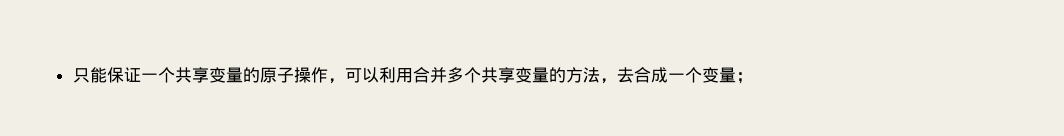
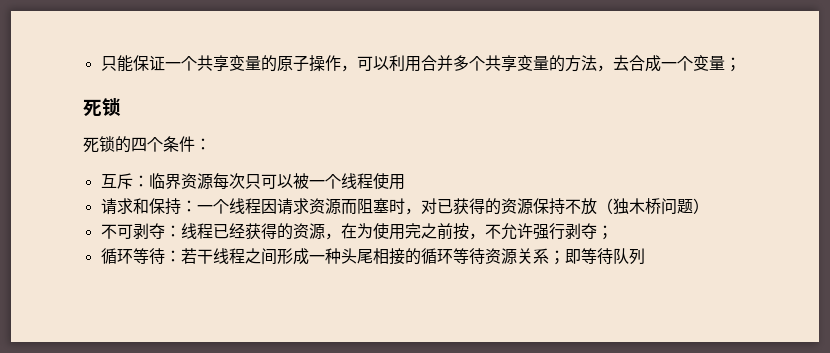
  只能保证一个共享变量的原子操作，可以利用合并多个共享变量的方法，去合成一个变量；
+ 死锁
+ 死锁的四个条件：
+ 互斥：临界资源每次只可以被一个线程使用
+ 请求和保持：一个线程因请求资源而阻塞时，对已获得的资源保持不放（独木桥问题）
+ 不可剥夺：线程已经获得的资源，在为使用完之前按，不允许强行剥夺；
+ 循环等待：若干线程之间形成一种头尾相接的循环等待资源关系；即等待队列

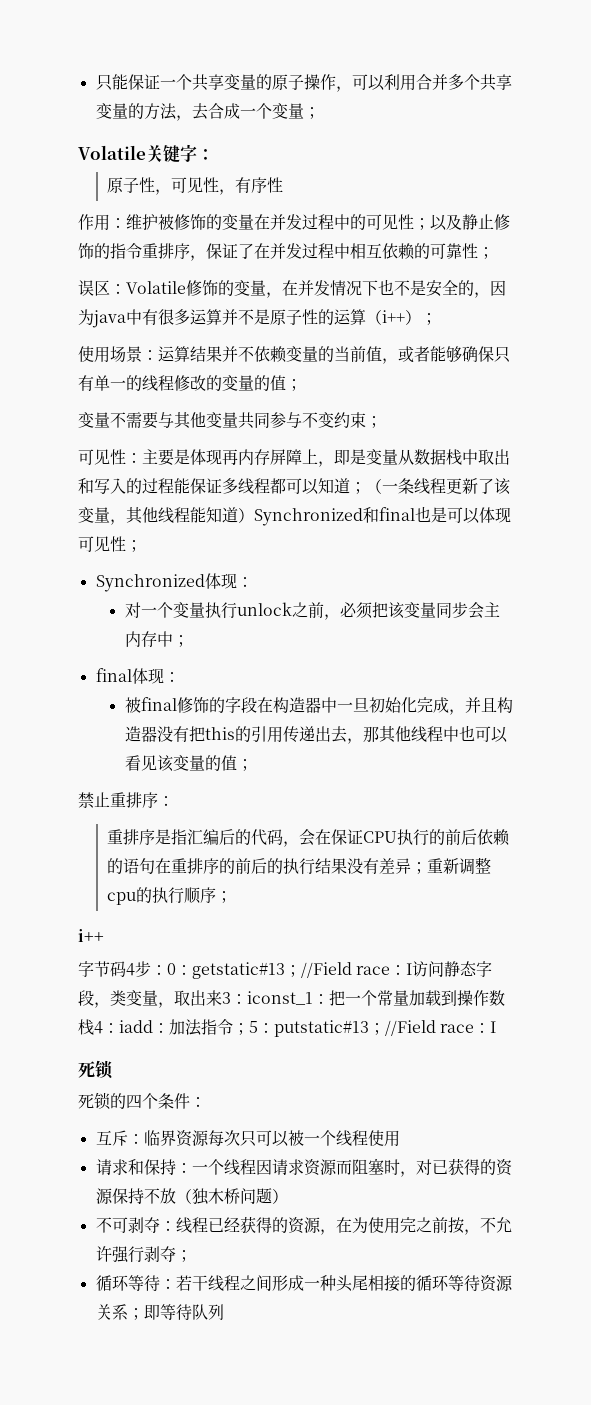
+ Volatile关键字：
+ 原子性，可见性，有序性
+ 作用：维护被修饰的变量在并发过程中的可见性；以及静止修饰的指令重排序，保证了在并发过程中相互依赖的可靠性；
+ 误区：Volatile修饰的变量，在并发情况下也不是安全的，因为java中有很多运算并不是原子性的运算（i++）；
+ 使用场景：运算结果并不依赖变量的当前值，或者能够确保只有单一的线程修改的变量的值；
+ 变量不需要与其他变量共同参与不变约束；
+ 可见性：主要是体现再内存屏障上，即是变量从数据栈中取出和写入的过程能保证多线程都可以知道；（一条线程更新了该变量，其他线程能知道）Synchronized和final也是可以体现可见性；
+ Synchronized体现：
+ 对一个变量执行unlock之前，必须把该变量同步会主内存中；
+ final体现：
+ 被final修饰的字段在构造器中一旦初始化完成，并且构造器没有把this的引用传递出去，那其他线程中也可以看见该变量的值；
+ 禁止重排序：
+ 重排序是指汇编后的代码，会在保证CPU执行的前后依赖的语句在重排序的前后的执行结果没有差异；重新调整cpu的执行顺序；
+ i++
+ 字节码4步：0：getstatic#13；//Field race：I访问静态字段，类变量，取出来3：iconst_1：把一个常量加载到操作数栈4：iadd：加法指令；5：putstatic#13；//Field race：I

